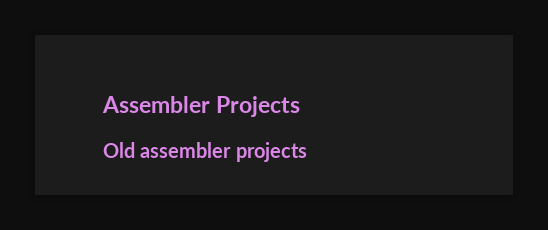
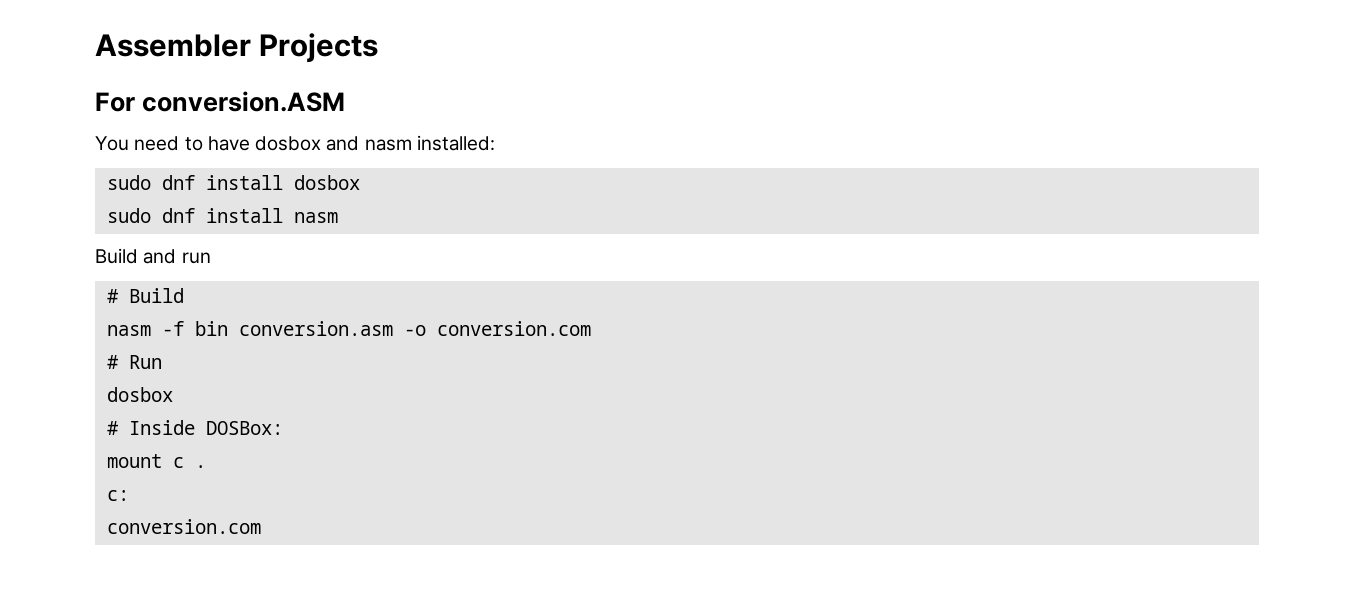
- Old assembler projects
+ For conversion.ASM
+ You need to have dosbox and nasm installed:
+ sudo dnf install dosbox
+ sudo dnf install nasm
+ Build and run
+ # Build
+ nasm -f bin conversion.asm -o conversion.com
+ # Run
+ dosbox
+ # Inside DOSBox:
+ mount c .
+ c:
+ conversion.com

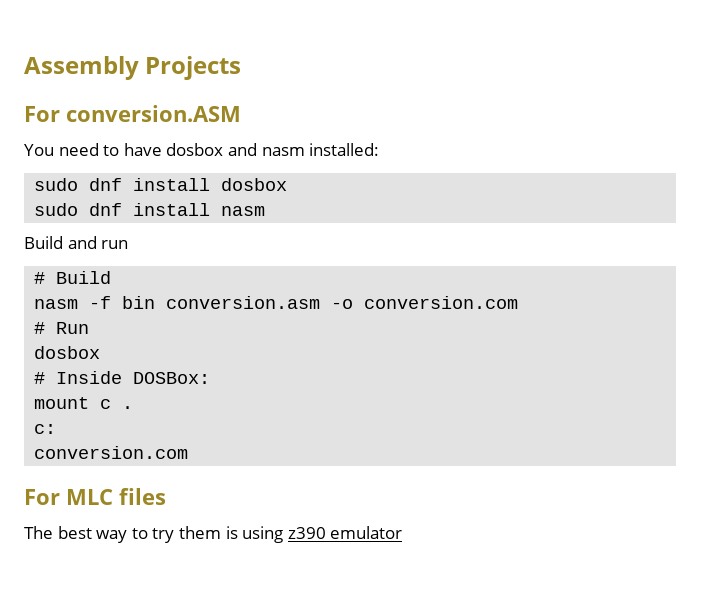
- Assembler Projects
+ Assembly Projects
+ For MLC files
+ The best way to try them is using z390 emulator

